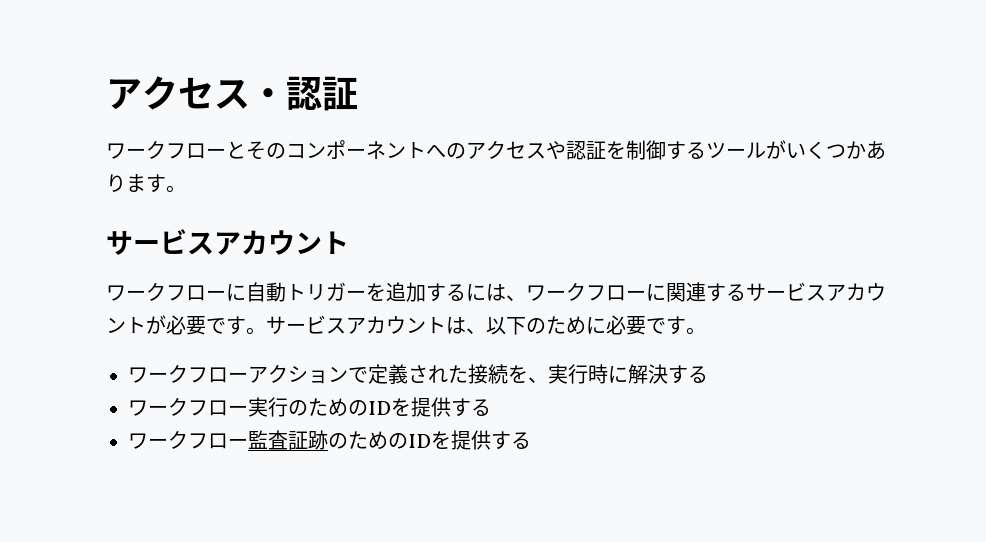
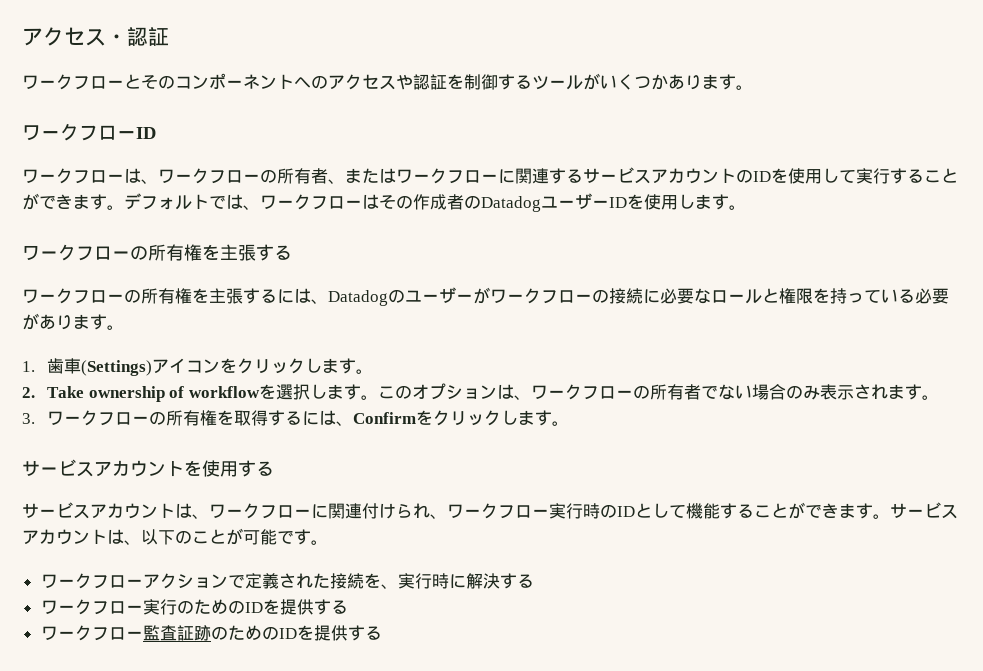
  ワークフローとそのコンポーネントへのアクセスや認証を制御するツールがいくつかあります。
- サービスアカウント
- ワークフローに自動トリガーを追加するには、ワークフローに関連するサービスアカウントが必要です。
+ ワークフローID
+ ワークフローは、ワークフローの所有者、またはワークフローに関連するサービスアカウントのIDを使用して実行することができます。デフォルトでは、ワークフローはその作成者のDatadogユーザーIDを使用します。
+ ワークフローの所有権を主張する
+ ワークフローの所有権を主張するには、Datadogのユーザーがワークフローの接続に必要なロールと権限を持っている必要があります。
+ 1.歯車(Settings)アイコンをクリックします。
+ 2. Take ownership of workflowを選択します。このオプションは、ワークフローの所有者でない場合のみ表示されます。
+ 3.ワークフローの所有権を取得するには、Confirmをクリックします。
+ サービスアカウントを使用する
+ サービスアカウントは、ワークフローに関連付けられ、ワークフロー実行時のIDとして機能することができます。
- サービスアカウントは、以下のために必要です。
+ サービスアカウントは、以下のことが可能です。

